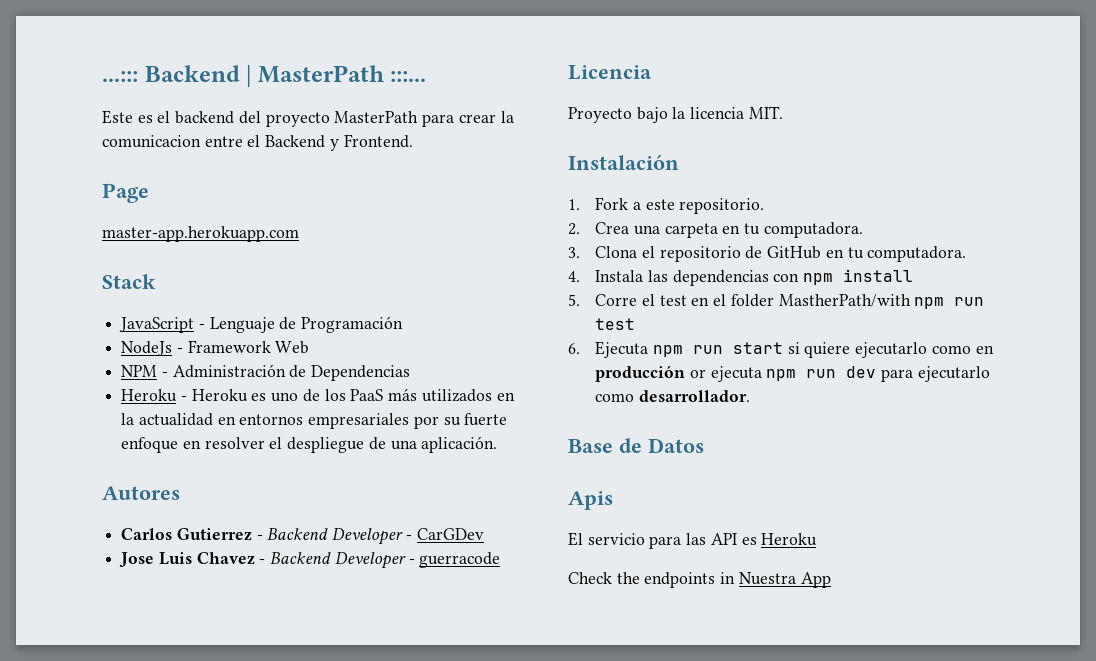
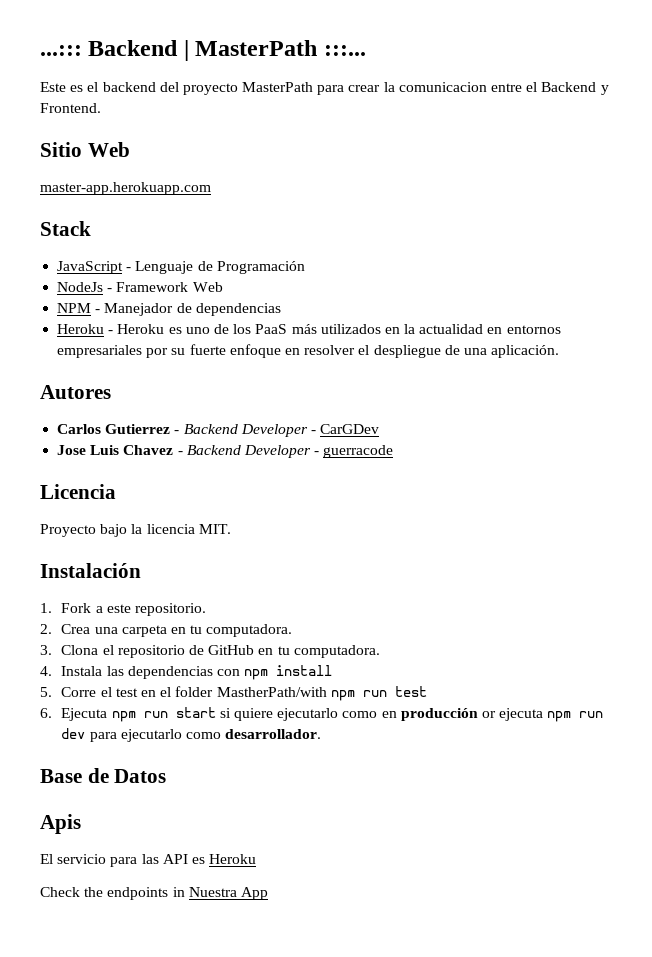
- Page
+ Sitio Web
- NPM - Administración de Dependencias
+ NPM - Manejador de dependencias

